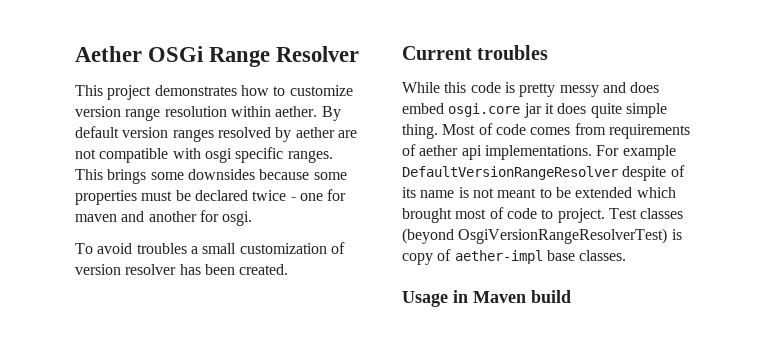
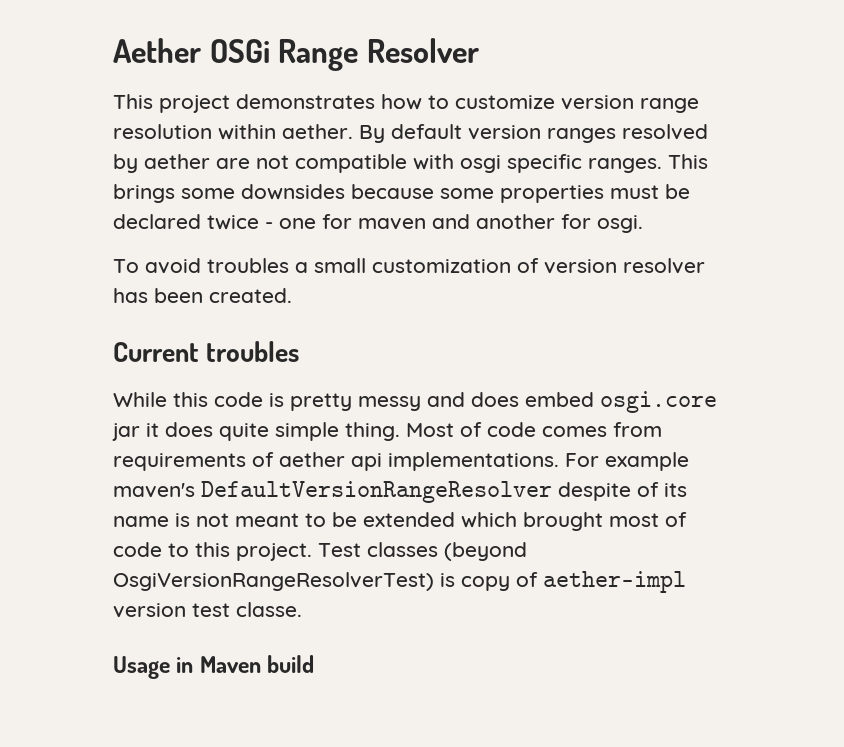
- For example DefaultVersionRangeResolver despite of its name is not meant to be extended which brought most of code to project.
+ For example maven's DefaultVersionRangeResolver despite of its name is not meant to be extended which brought most of code to this project.
- Test classes (beyond OsgiVersionRangeResolverTest) is copy of aether-impl base classes.
+ Test classes (beyond OsgiVersionRangeResolverTest) is copy of aether-impl version test classe.

